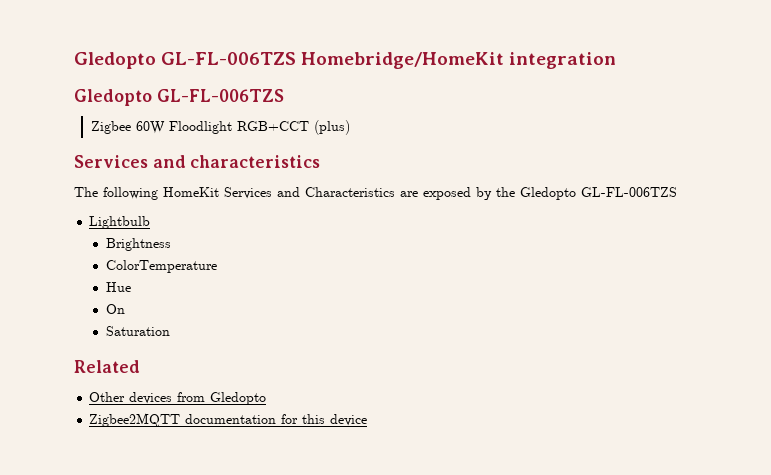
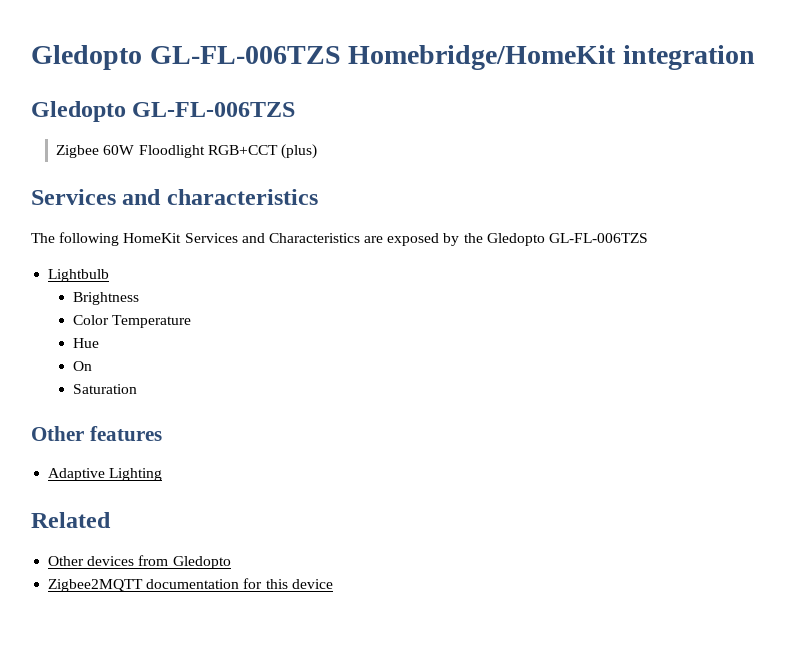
- ColorTemperature
+ Color Temperature
+ Other features
+ Adaptive Lighting

